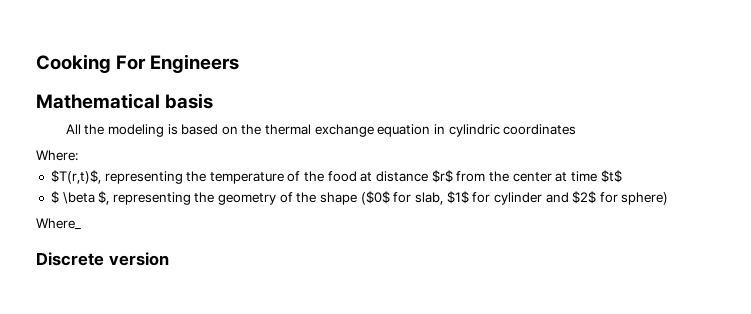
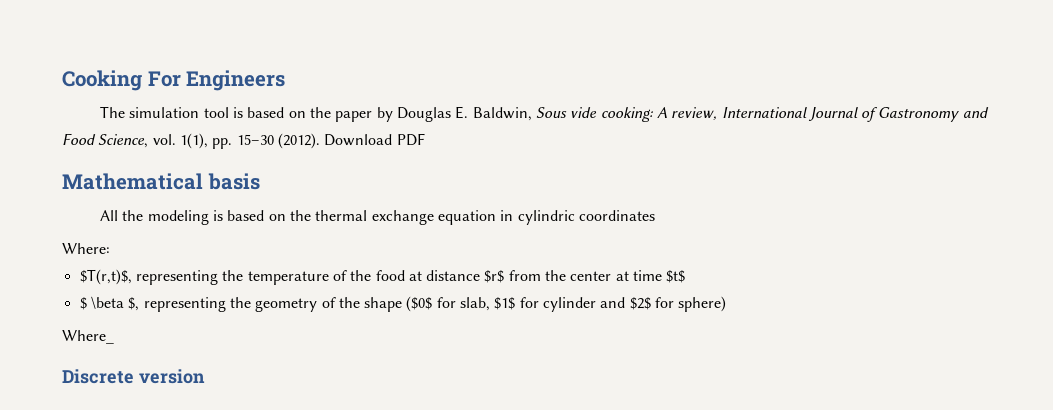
+ The simulation tool is based on the paper by Douglas E. Baldwin, Sous vide cooking: A review, International Journal of Gastronomy and Food Science, vol. 1(1), pp. 15–30 (2012). Download PDF

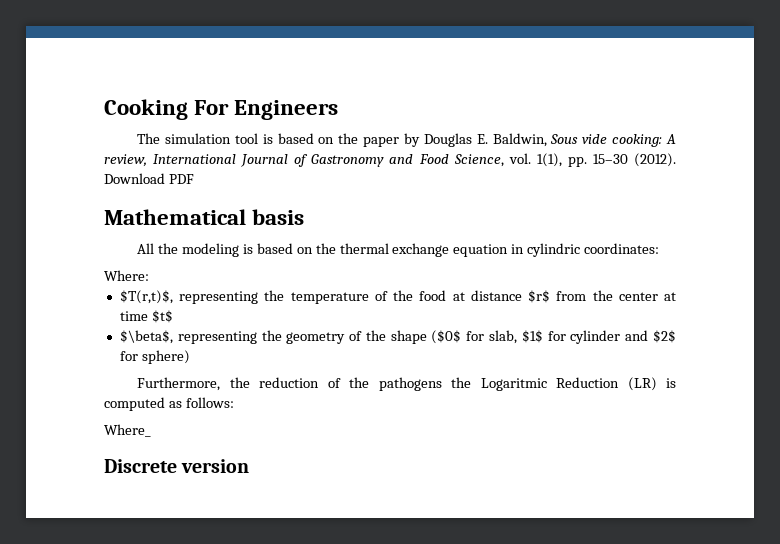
- All the modeling is based on the thermal exchange equation in cylindric coordinates
+ All the modeling is based on the thermal exchange equation in cylindric coordinates:
- $ \beta $, representing the geometry of the shape ($0$ for slab, $1$ for cylinder and $2$ for sphere)
+ $\beta$, representing the geometry of the shape ($0$ for slab, $1$ for cylinder and $2$ for sphere)
+ Furthermore, the reduction of the pathogens the Logaritmic Reduction (LR) is computed as follows:

